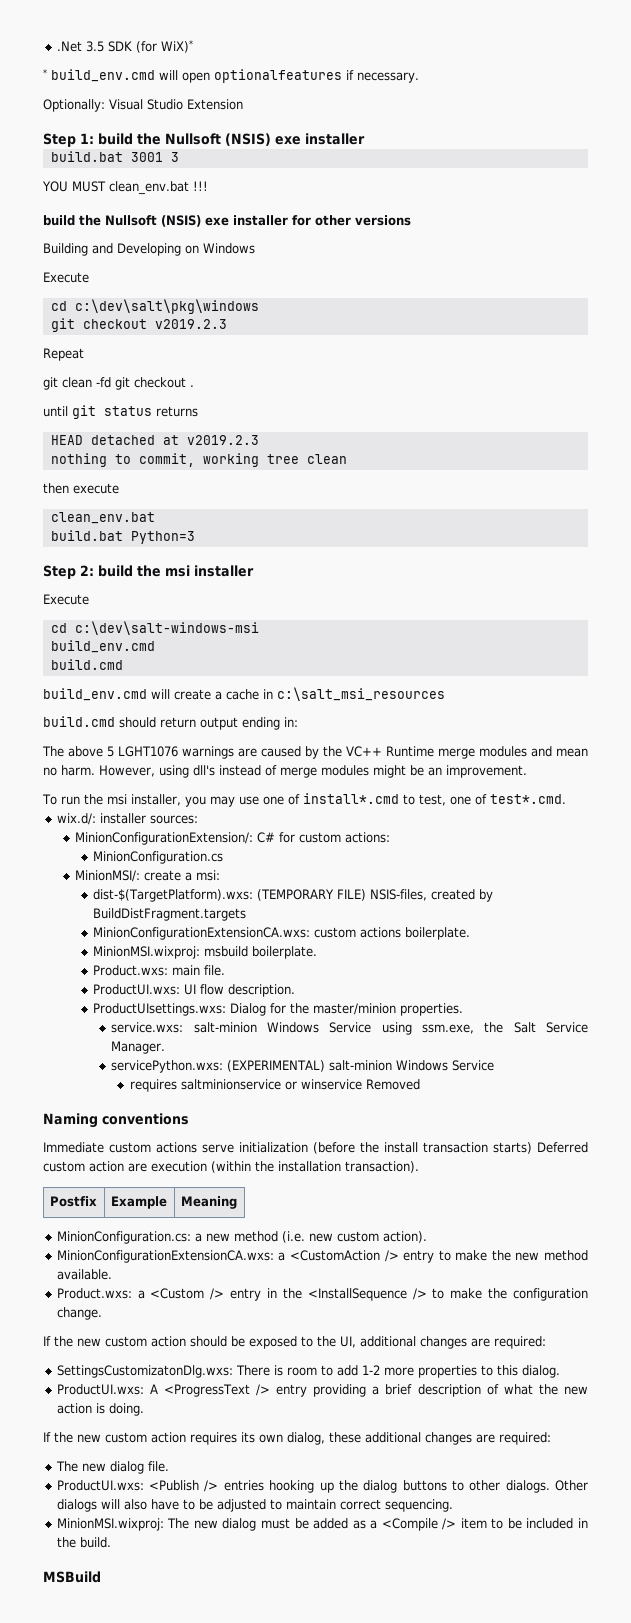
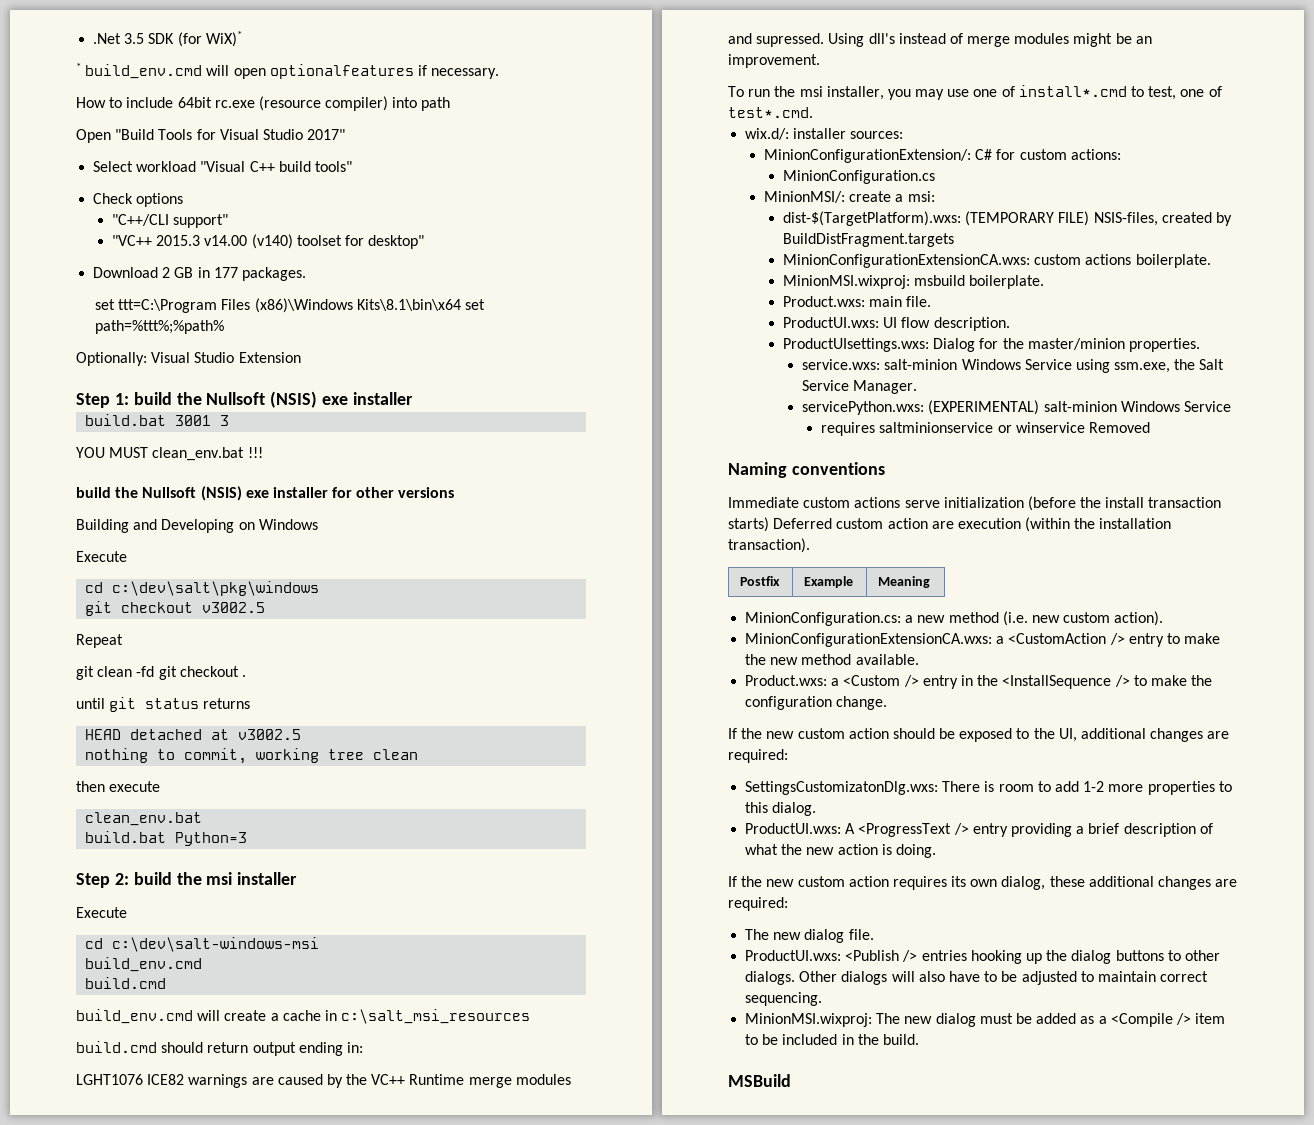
+ How to include 64bit rc.exe (resource compiler) into path
+ Open "Build Tools for Visual Studio 2017"
+ Select workload "Visual C++ build tools"
+ Check options
+ "C++/CLI support"
+ "VC++ 2015.3 v14.00 (v140) toolset for desktop"
+ Download 2 GB in 177 packages.
+ set ttt=C:\Program Files (x86)\Windows Kits\8.1\bin\x64 set path=%ttt%;%path%
- git checkout v2019.2.3
+ git checkout v3002.5
- HEAD detached at v2019.2.3
+ HEAD detached at v3002.5
- The above 5 LGHT1076 warnings are caused by the VC++ Runtime merge modules and mean no harm. However, using dll's instead of merge modules might be an improvement.
+ LGHT1076 ICE82 warnings are caused by the VC++ Runtime merge modules and supressed. Using dll's instead of merge modules might be an improvement.

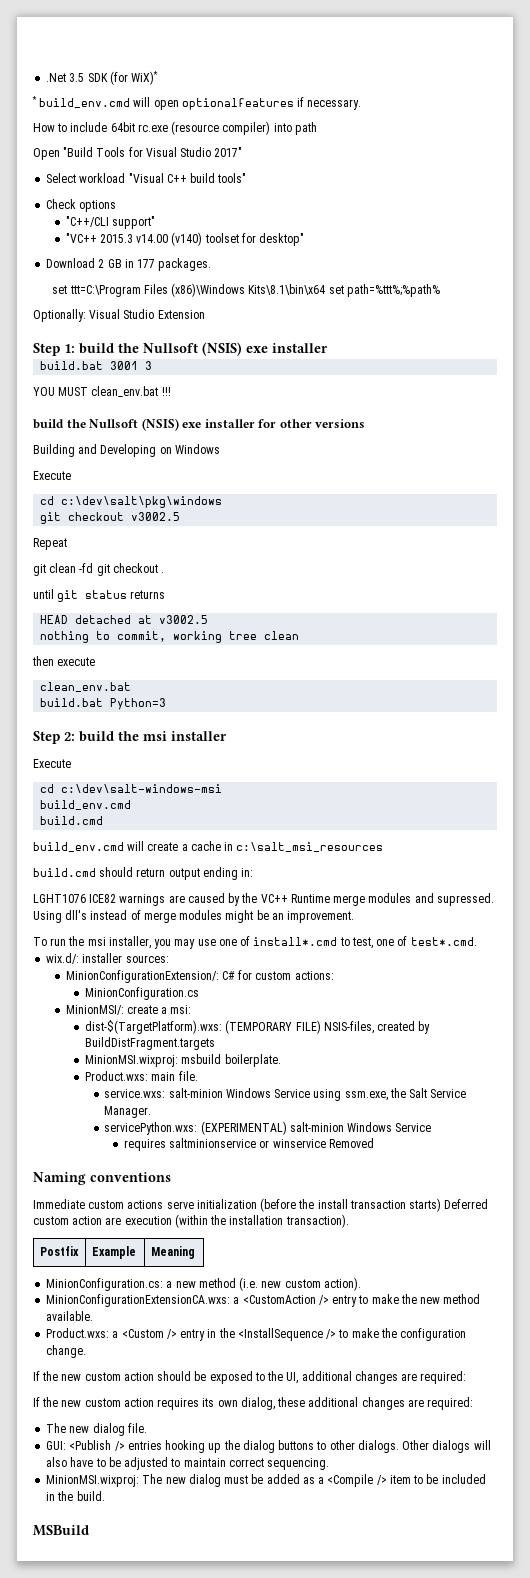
- MinionConfigurationExtensionCA.wxs: custom actions boilerplate.
- ProductUI.wxs: UI flow description.
- ProductUIsettings.wxs: Dialog for the master/minion properties.
- SettingsCustomizatonDlg.wxs: There is room to add 1-2 more properties to this dialog.
- ProductUI.wxs: A <ProgressText /> entry providing a brief description of what the new action is doing.
- ProductUI.wxs: <Publish /> entries hooking up the dialog buttons to other dialogs.
+ GUI: <Publish /> entries hooking up the dialog buttons to other dialogs.

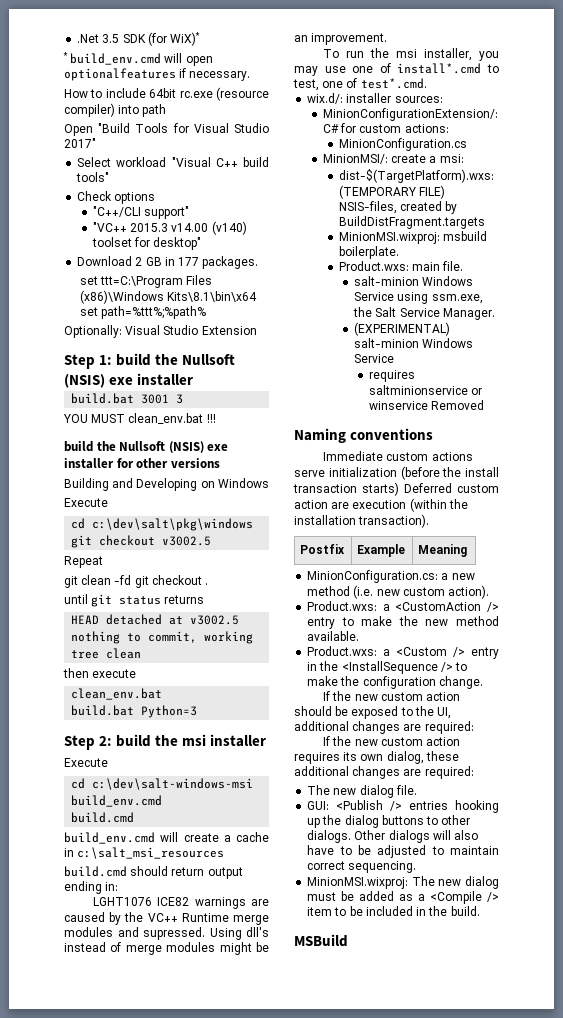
- service.wxs: salt-minion Windows Service using ssm.exe, the Salt Service Manager.
+ salt-minion Windows Service using ssm.exe, the Salt Service Manager.
- servicePython.wxs: (EXPERIMENTAL) salt-minion Windows Service
+ (EXPERIMENTAL) salt-minion Windows Service
- MinionConfigurationExtensionCA.wxs: a <CustomAction /> entry to make the new method available.
+ Product.wxs: a <CustomAction /> entry to make the new method available.

